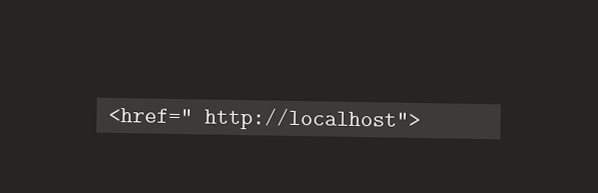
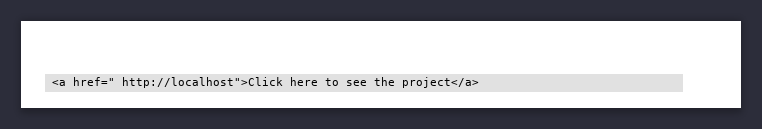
- <href=" http://localhost">
+ <a href=" http://localhost">Click here to see the project</a>

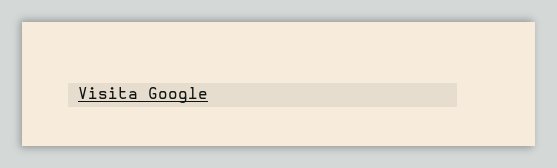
- <a href=" http://localhost">Click here to see the project</a>
+ Visita Google

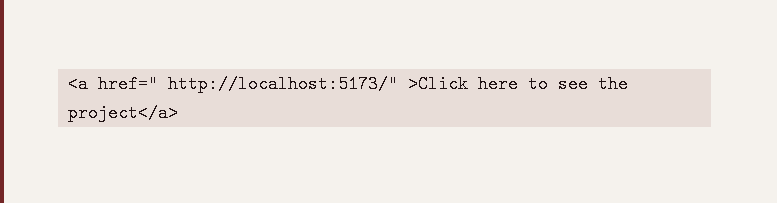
- Visita Google
+ <a href=" http://localhost:5173/" >Click here to see the project</a>

